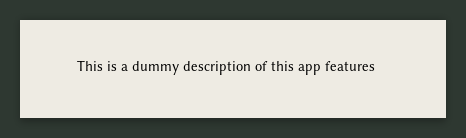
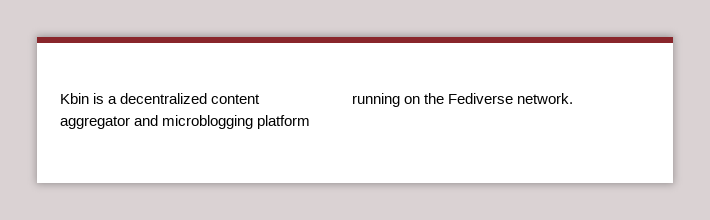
- This is a dummy description of this app features
+ Kbin is a decentralized content aggregator and microblogging platform running on the Fediverse network.

